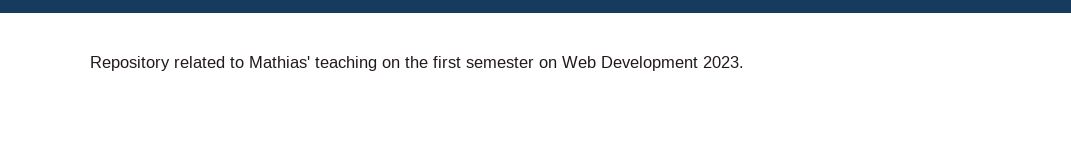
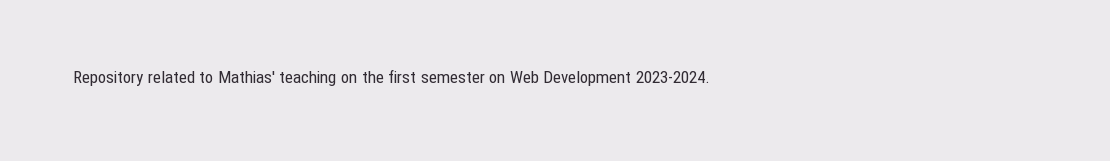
- Repository related to Mathias' teaching on the first semester on Web Development 2023.
+ Repository related to Mathias' teaching on the first semester on Web Development 2023-2024.

